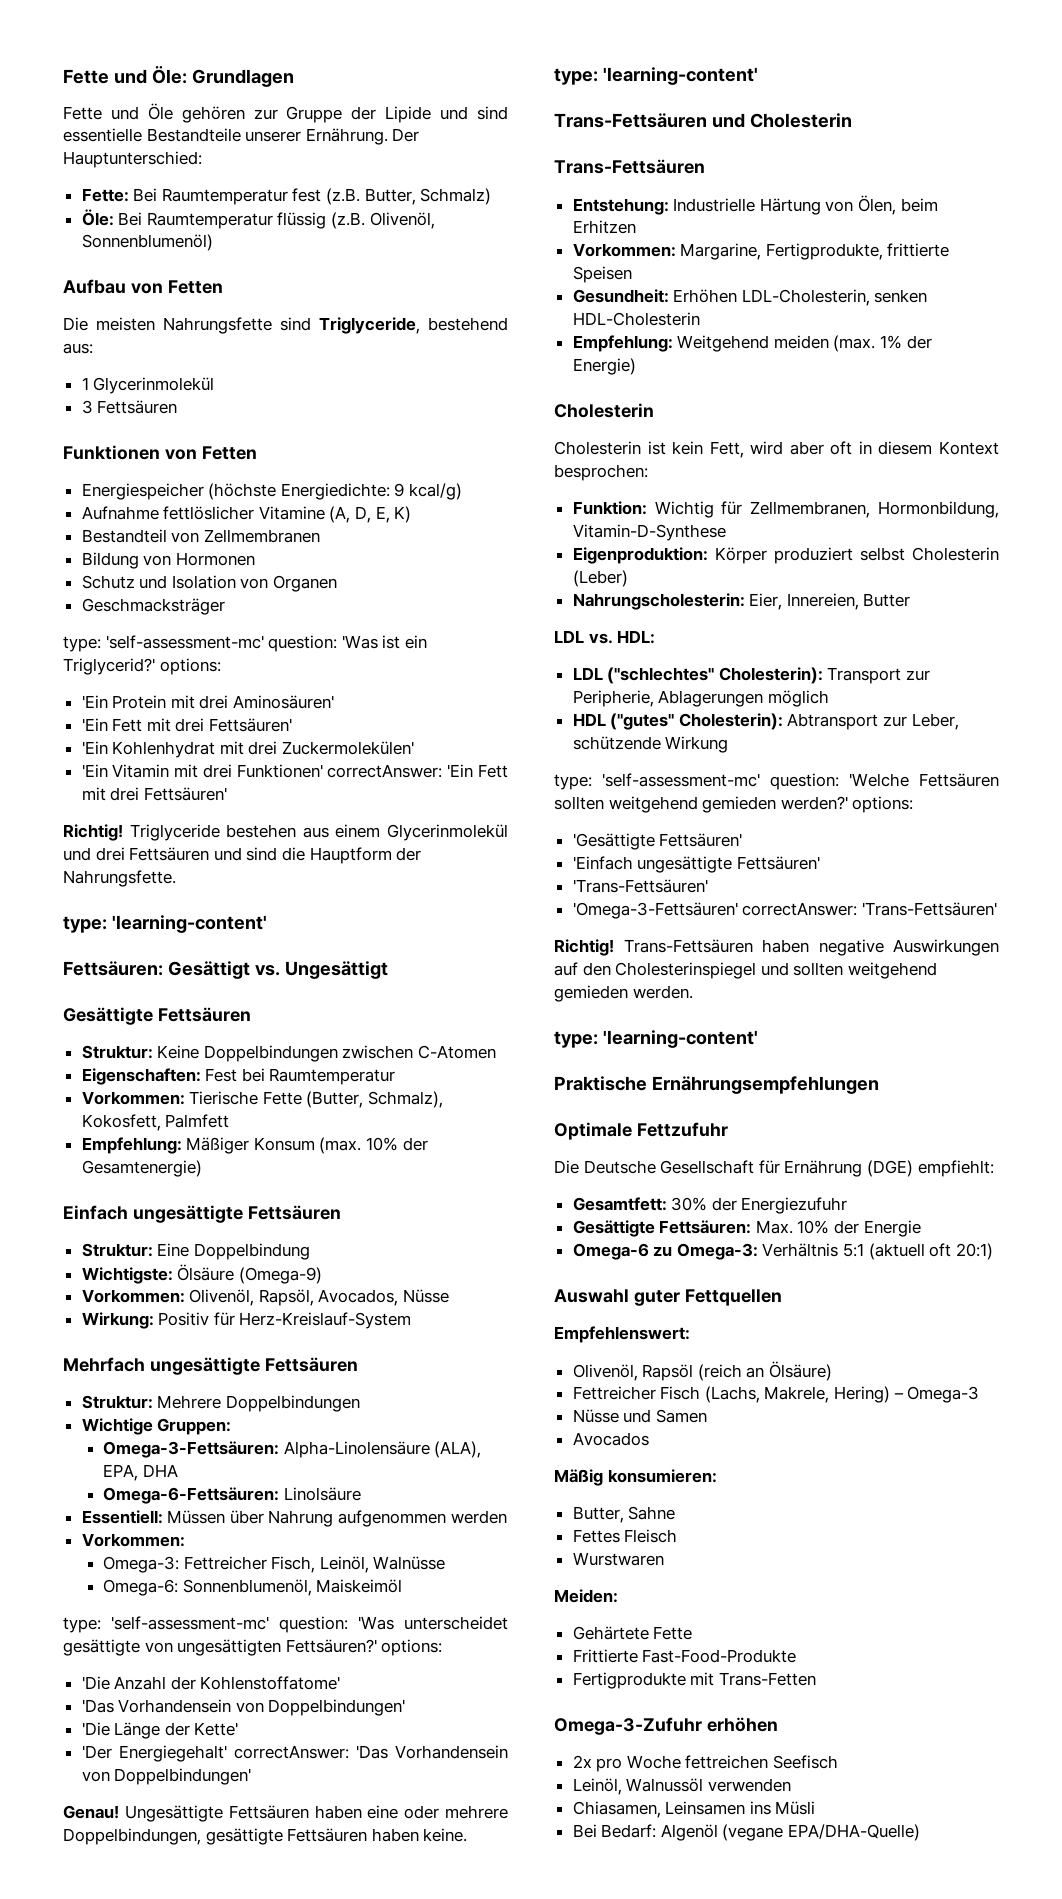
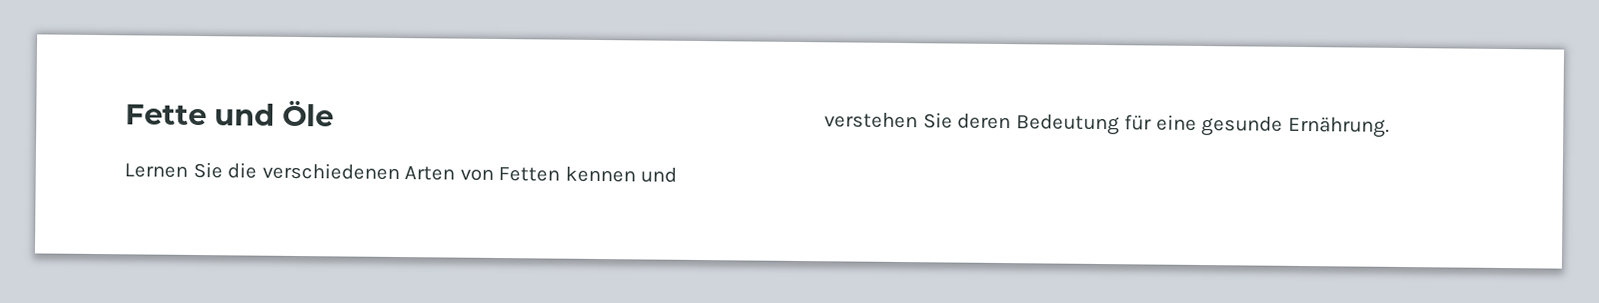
- Fette und Öle: Grundlagen
- Fette und Öle gehören zur Gruppe der Lipide und sind essentielle Bestandteile unserer Ernährung. Der Hauptunterschied:
- Fette: Bei Raumtemperatur fest (z.B. Butter, Schmalz)
- Öle: Bei Raumtemperatur flüssig (z.B. Olivenöl, Sonnenblumenöl)
- Aufbau von Fetten
- Die meisten Nahrungsfette sind Triglyceride, bestehend aus:
- 1 Glycerinmolekül
- 3 Fettsäuren
- Funktionen von Fetten
- Energiespeicher (höchste Energiedichte: 9 kcal/g)
- Aufnahme fettlöslicher Vitamine (A, D, E, K)
- Bestandteil von Zellmembranen
- Bildung von Hormonen
- Schutz und Isolation von Organen
- Geschmacksträger
- type: 'self-assessment-mc' question: 'Was ist ein Triglycerid?' options:
- 'Ein Protein mit drei Aminosäuren'
- 'Ein Fett mit drei Fettsäuren'
- 'Ein Kohlenhydrat mit drei Zuckermolekülen'
- 'Ein Vitamin mit drei Funktionen' correctAnswer: 'Ein Fett mit drei Fettsäuren'
- Richtig! Triglyceride bestehen aus einem Glycerinmolekül und drei Fettsäuren und sind die Hauptform der Nahrungsfette.
- type: 'learning-content'
- Fettsäuren: Gesättigt vs. Ungesättigt
- Gesättigte Fettsäuren
- Struktur: Keine Doppelbindungen zwischen C-Atomen
- Eigenschaften: Fest bei Raumtemperatur
- Vorkommen: Tierische Fette (Butter, Schmalz), Kokosfett, Palmfett
- Empfehlung: Mäßiger Konsum (max. 10% der Gesamtenergie)
- Einfach ungesättigte Fettsäuren
- Struktur: Eine Doppelbindung
- Wichtigste: Ölsäure (Omega-9)
- Vorkommen: Olivenöl, Rapsöl, Avocados, Nüsse
- Wirkung: Positiv für Herz-Kreislauf-System
- Mehrfach ungesättigte Fettsäuren
- Struktur: Mehrere Doppelbindungen
- Wichtige Gruppen:
- Omega-3-Fettsäuren: Alpha-Linolensäure (ALA), EPA, DHA
- Omega-6-Fettsäuren: Linolsäure
- Essentiell: Müssen über Nahrung aufgenommen werden
- Vorkommen:
- Omega-3: Fettreicher Fisch, Leinöl, Walnüsse
- Omega-6: Sonnenblumenöl, Maiskeimöl
- type: 'self-assessment-mc' question: 'Was unterscheidet gesättigte von ungesättigten Fettsäuren?' options:
- 'Die Anzahl der Kohlenstoffatome'
- 'Das Vorhandensein von Doppelbindungen'
- 'Die Länge der Kette'
- 'Der Energiegehalt' correctAnswer: 'Das Vorhandensein von Doppelbindungen'
- Genau! Ungesättigte Fettsäuren haben eine oder mehrere Doppelbindungen, gesättigte Fettsäuren haben keine.
- type: 'learning-content'
- Trans-Fettsäuren und Cholesterin
- Trans-Fettsäuren
- Entstehung: Industrielle Härtung von Ölen, beim Erhitzen
- Vorkommen: Margarine, Fertigprodukte, frittierte Speisen
- Gesundheit: Erhöhen LDL-Cholesterin, senken HDL-Cholesterin
- Empfehlung: Weitgehend meiden (max. 1% der Energie)
- Cholesterin
- Cholesterin ist kein Fett, wird aber oft in diesem Kontext besprochen:
- Funktion: Wichtig für Zellmembranen, Hormonbildung, Vitamin-D-Synthese
- Eigenproduktion: Körper produziert selbst Cholesterin (Leber)
- Nahrungscholesterin: Eier, Innereien, Butter
- LDL vs. HDL:
- LDL ("schlechtes" Cholesterin): Transport zur Peripherie, Ablagerungen möglich
- HDL ("gutes" Cholesterin): Abtransport zur Leber, schützende Wirkung
- type: 'self-assessment-mc' question: 'Welche Fettsäuren sollten weitgehend gemieden werden?' options:
- 'Gesättigte Fettsäuren'
- 'Einfach ungesättigte Fettsäuren'
- 'Trans-Fettsäuren'
- 'Omega-3-Fettsäuren' correctAnswer: 'Trans-Fettsäuren'
- Richtig! Trans-Fettsäuren haben negative Auswirkungen auf den Cholesterinspiegel und sollten weitgehend gemieden werden.
- type: 'learning-content'
- Praktische Ernährungsempfehlungen
- Optimale Fettzufuhr
- Die Deutsche Gesellschaft für Ernährung (DGE) empfiehlt:
- Gesamtfett: 30% der Energiezufuhr
- Gesättigte Fettsäuren: Max. 10% der Energie
- Omega-6 zu Omega-3: Verhältnis 5:1 (aktuell oft 20:1)
- Auswahl guter Fettquellen
- Empfehlenswert:
- Olivenöl, Rapsöl (reich an Ölsäure)
- Fettreicher Fisch (Lachs, Makrele, Hering) – Omega-3
- Nüsse und Samen
- Avocados
- Mäßig konsumieren:
- Butter, Sahne
- Fettes Fleisch
- Wurstwaren
- Meiden:
- Gehärtete Fette
- Frittierte Fast-Food-Produkte
- Fertigprodukte mit Trans-Fetten
- Omega-3-Zufuhr erhöhen
- 2x pro Woche fettreichen Seefisch
- Leinöl, Walnussöl verwenden
- Chiasamen, Leinsamen ins Müsli
- Bei Bedarf: Algenöl (vegane EPA/DHA-Quelle)
+ Fette und Öle
+ Lernen Sie die verschiedenen Arten von Fetten kennen und verstehen Sie deren Bedeutung für eine gesunde Ernährung.

